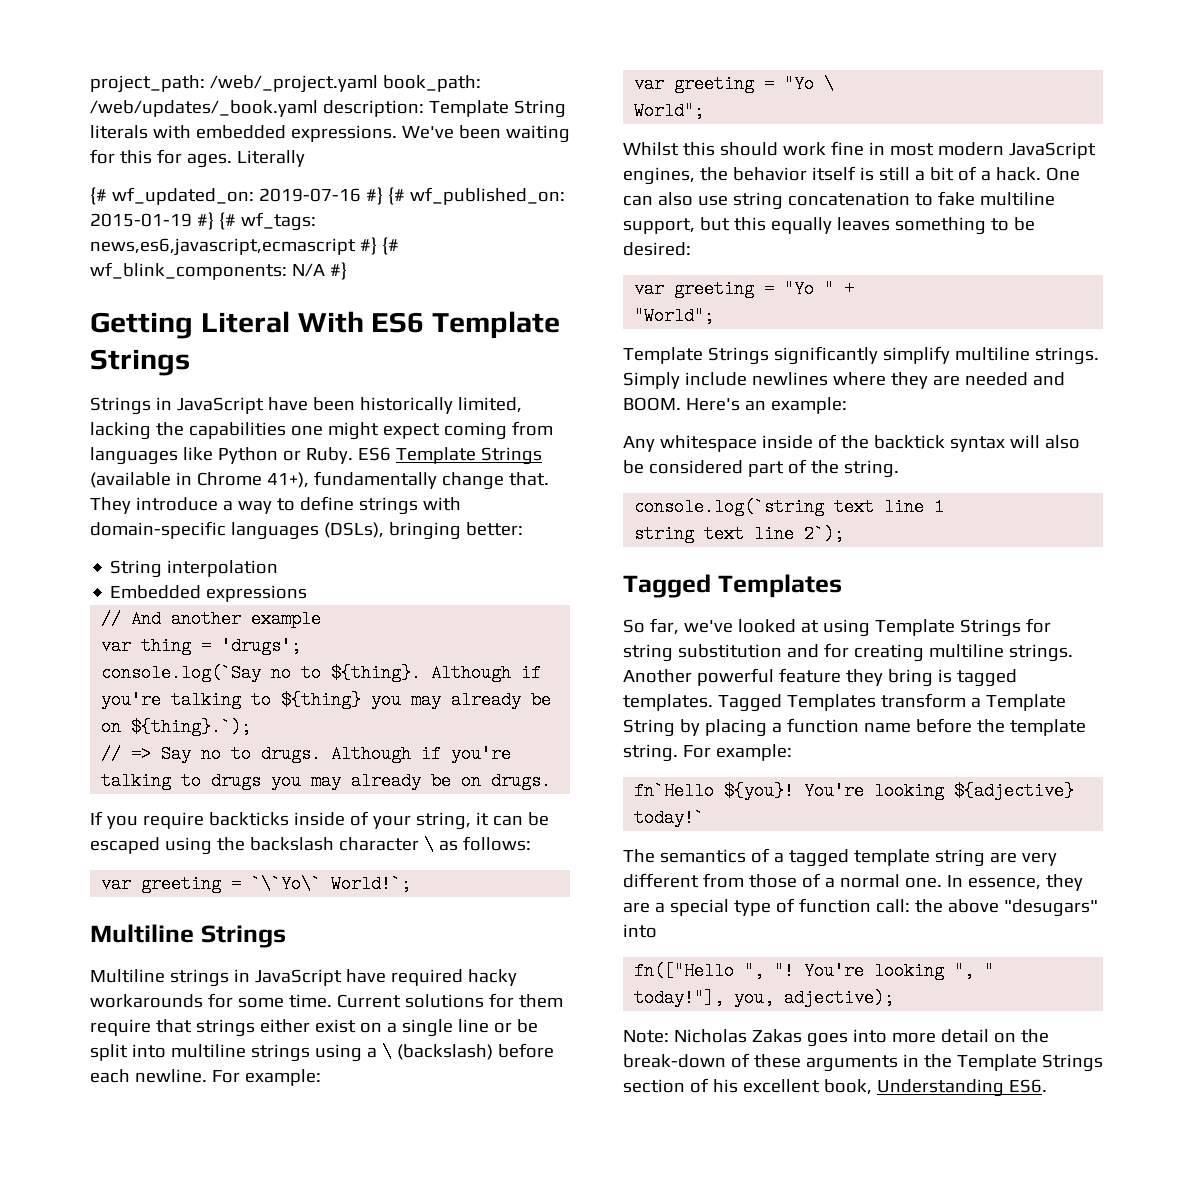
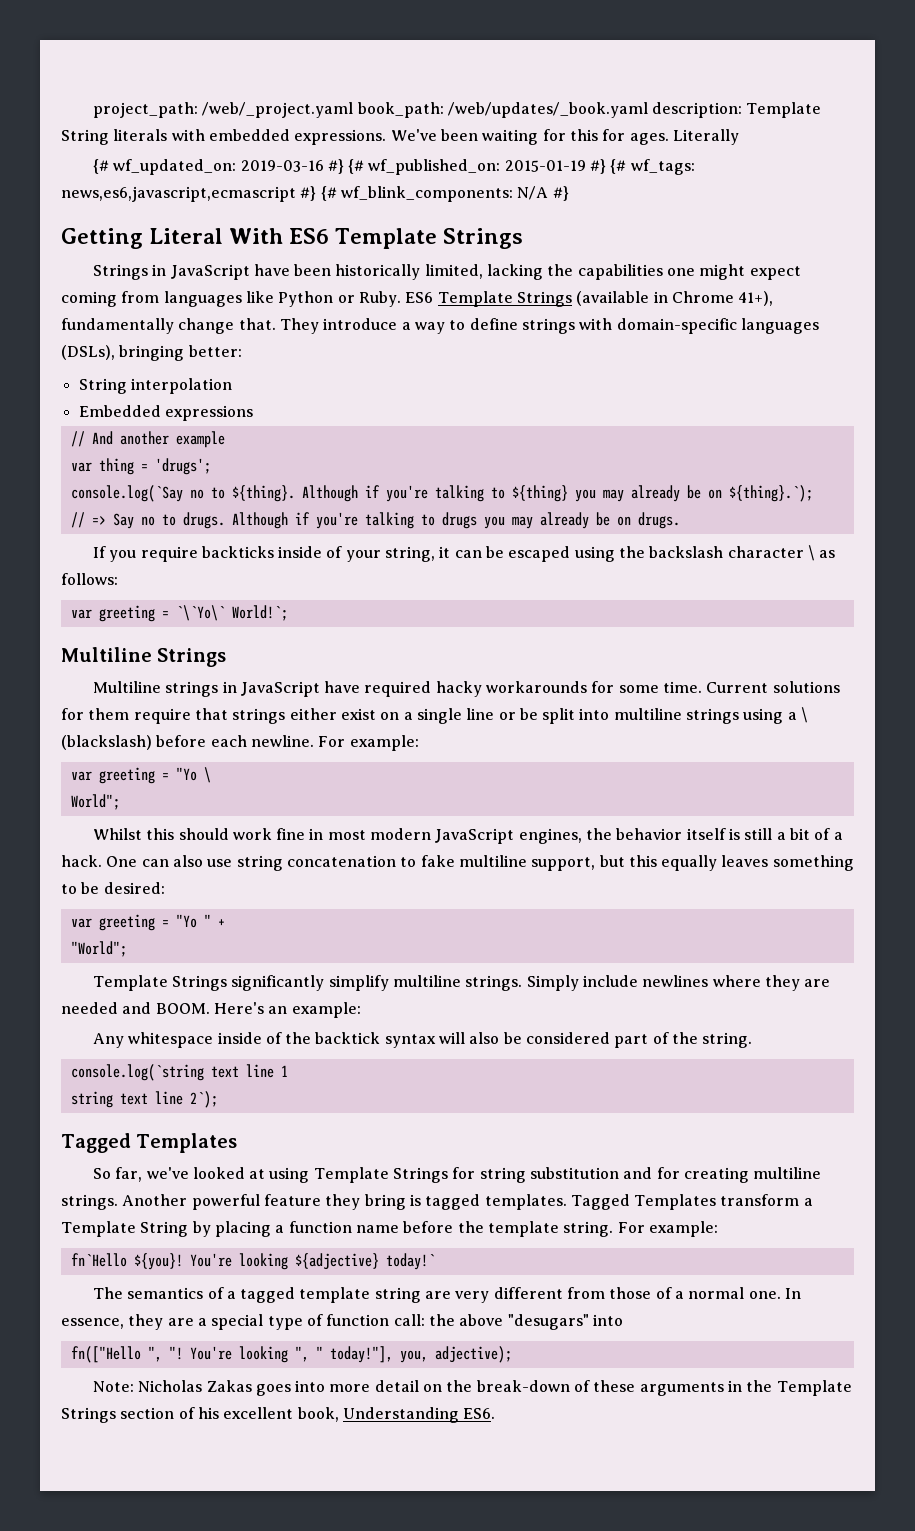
- {# wf_updated_on: 2019-07-16 #} {# wf_published_on: 2015-01-19 #} {# wf_tags: news,es6,javascript,ecmascript #} {# wf_blink_components: N/A #}
+ {# wf_updated_on: 2019-03-16 #} {# wf_published_on: 2015-01-19 #} {# wf_tags: news,es6,javascript,ecmascript #} {# wf_blink_components: N/A #}
- Current solutions for them require that strings either exist on a single line or be split into multiline strings using a \ (backslash) before each newline.
+ Current solutions for them require that strings either exist on a single line or be split into multiline strings using a \ (blackslash) before each newline.

